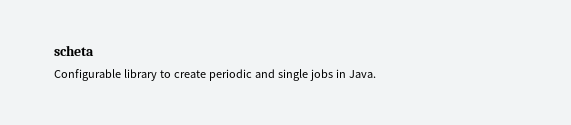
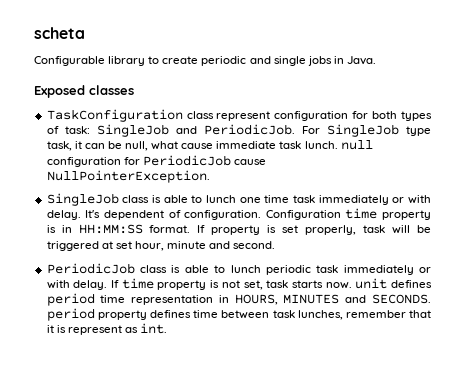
+ Exposed classes
+ TaskConfiguration class represent configuration for both types of task: SingleJob and PeriodicJob. For SingleJob type task, it can be null, what cause immediate task lunch. null configuration for PeriodicJob cause NullPointerException.
+ SingleJob class is able to lunch one time task immediately or with delay. It's dependent of configuration. Configuration time property is in HH:MM:SS format. If property is set properly, task will be triggered at set hour, minute and second.
+ PeriodicJob class is able to lunch periodic task immediately or with delay. If time property is not set, task starts now. unit defines period time representation in HOURS, MINUTES and SECONDS. period property defines time between task lunches, remember that it is represent as int.

